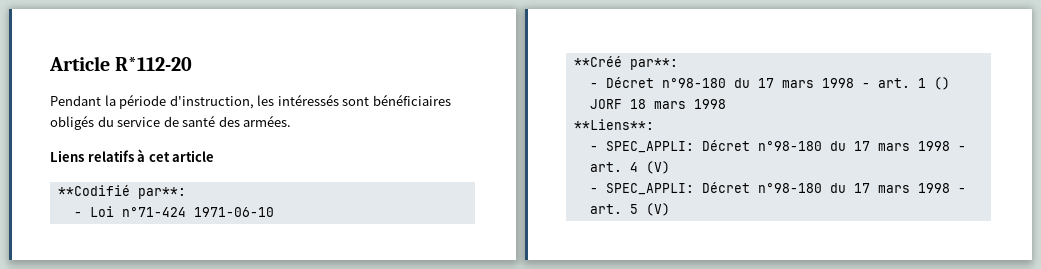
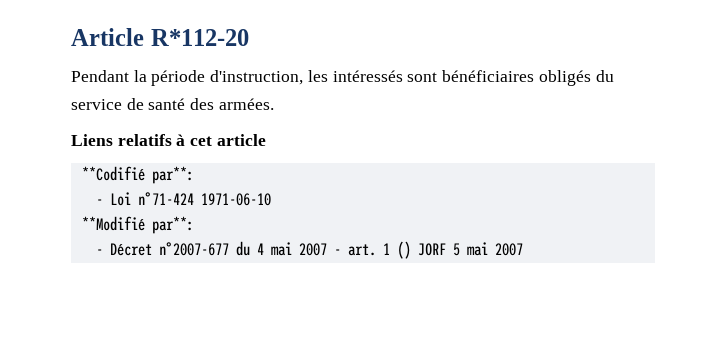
- **Créé par**:
+ **Modifié par**:
- - Décret n°98-180 du 17 mars 1998 - art. 1 () JORF 18 mars 1998
- **Liens**:
- - SPEC_APPLI: Décret n°98-180 du 17 mars 1998 - art. 4 (V)
- - SPEC_APPLI: Décret n°98-180 du 17 mars 1998 - art. 5 (V)
+ - Décret n°2007-677 du 4 mai 2007 - art. 1 () JORF 5 mai 2007

